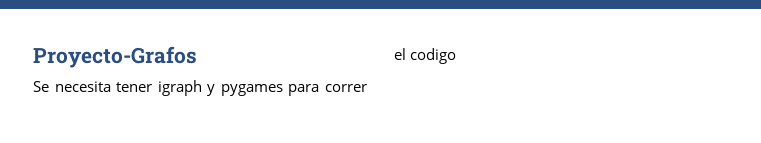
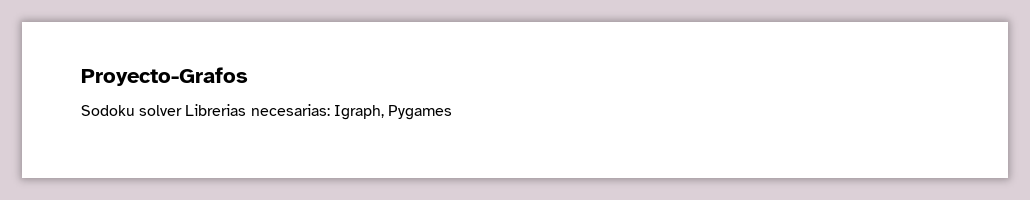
- Se necesita tener igraph y pygames para correr el codigo
+ Sodoku solver Librerias necesarias: Igraph, Pygames

